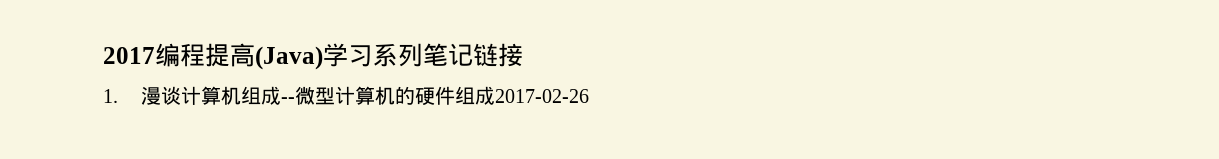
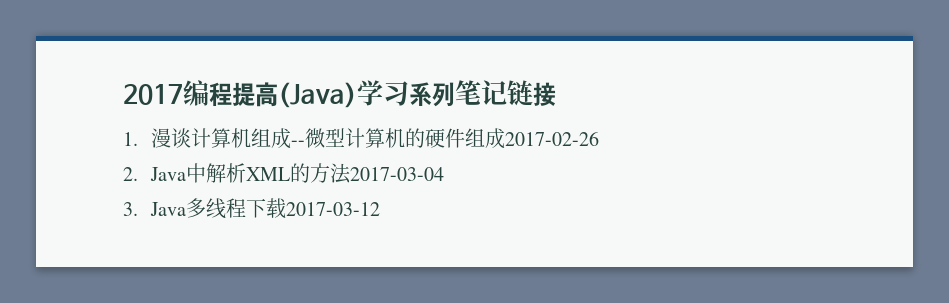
+ 2. Java中解析XML的方法2017-03-04
+ 3. Java多线程下载2017-03-12

